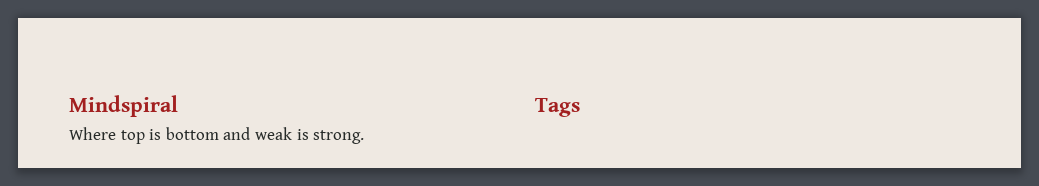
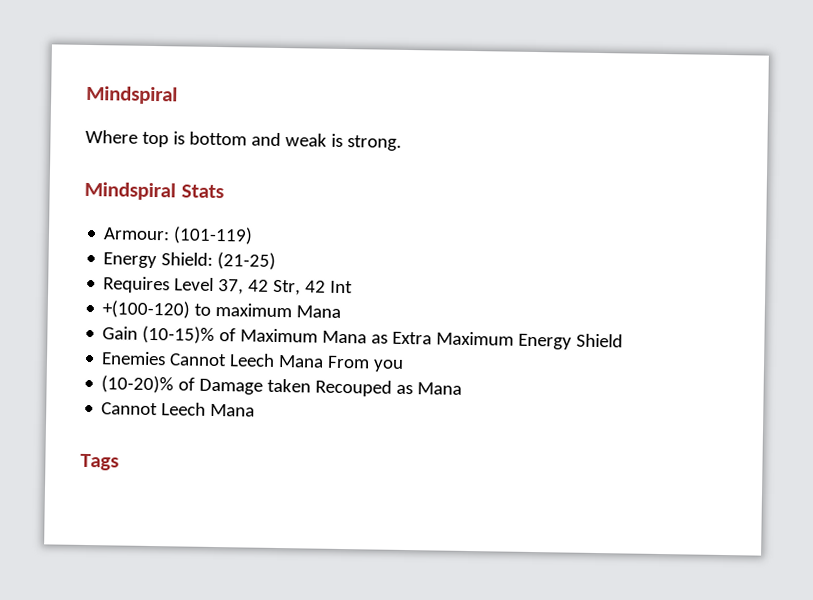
+ Mindspiral Stats
+ Armour: (101-119)
+ Energy Shield: (21-25)
+ Requires Level 37, 42 Str, 42 Int
+ +(100-120) to maximum Mana
+ Gain (10-15)% of Maximum Mana as Extra Maximum Energy Shield
+ Enemies Cannot Leech Mana From you
+ (10-20)% of Damage taken Recouped as Mana
+ Cannot Leech Mana

